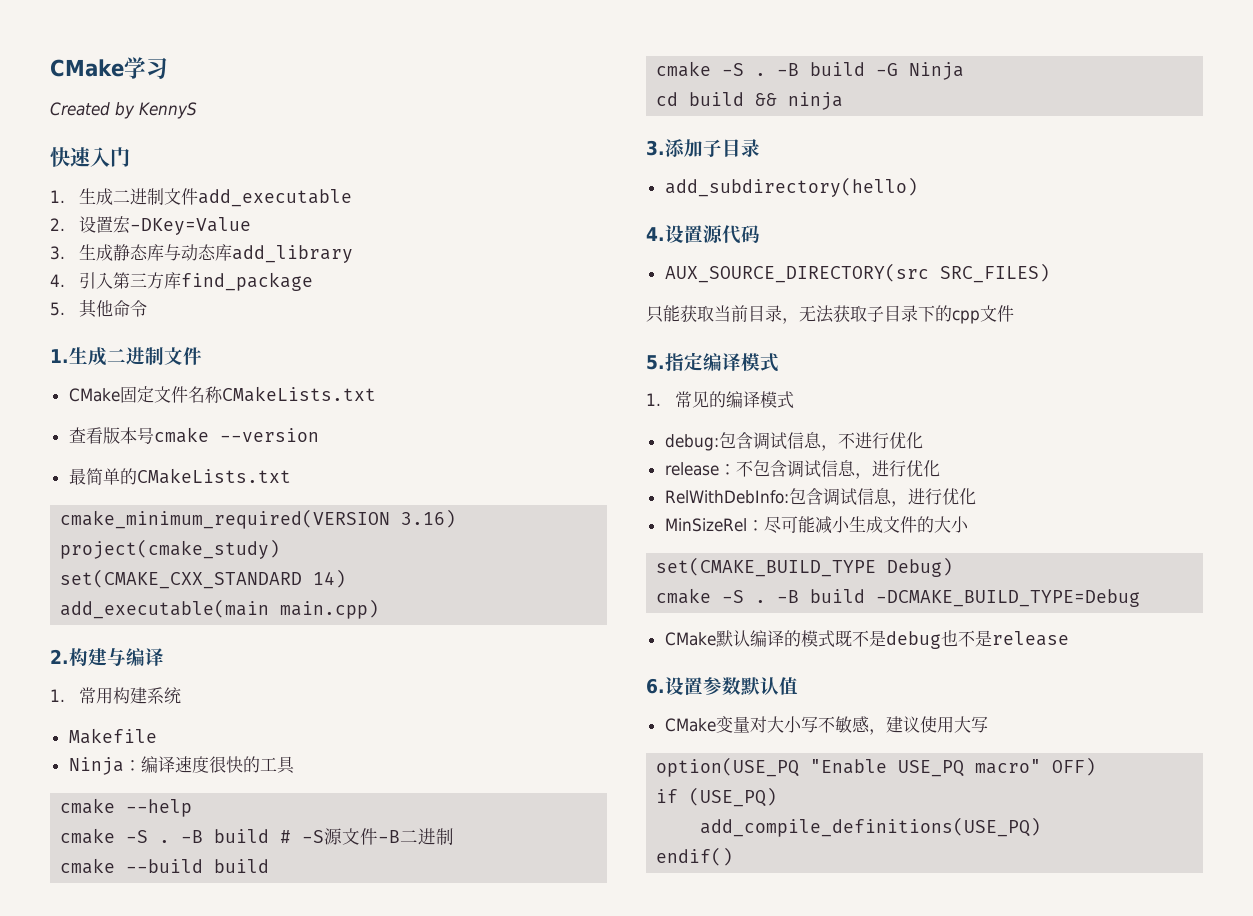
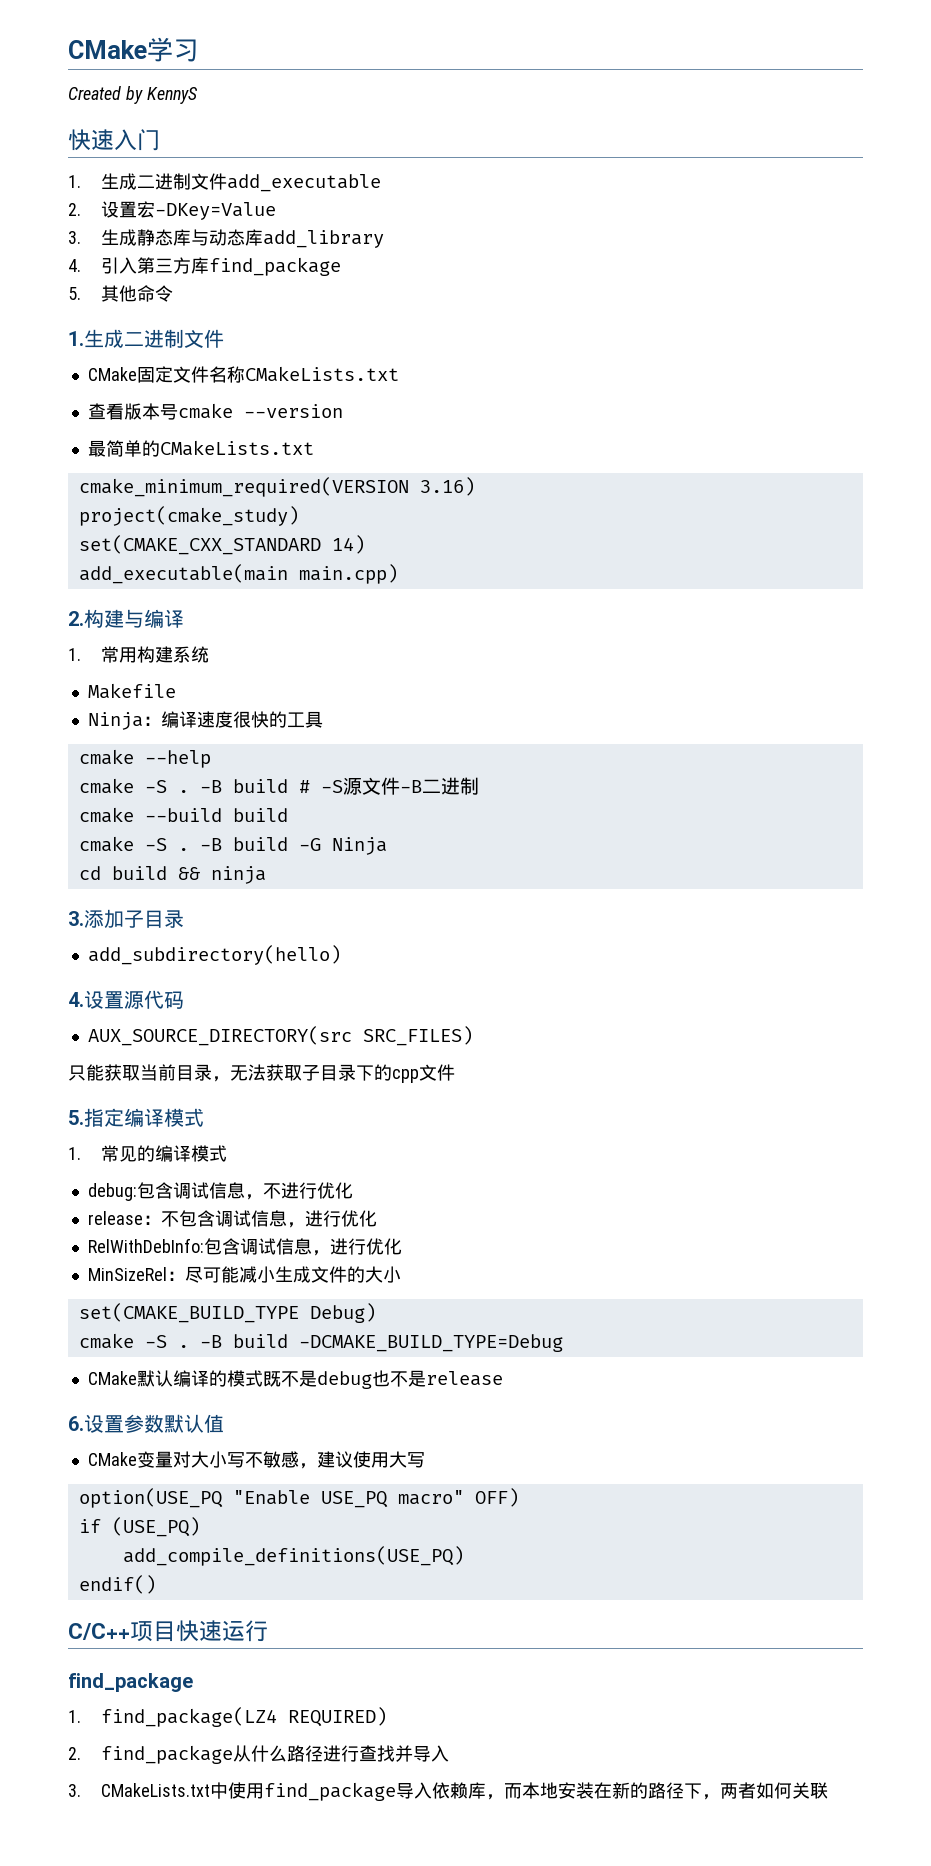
+ C/C++项目快速运行
+ find_package
+ 1. find_package(LZ4 REQUIRED)
+ 2. find_package从什么路径进行查找并导入
+ 3. CMakeLists.txt中使用find_package导入依赖库，而本地安装在新的路径下，两者如何关联

